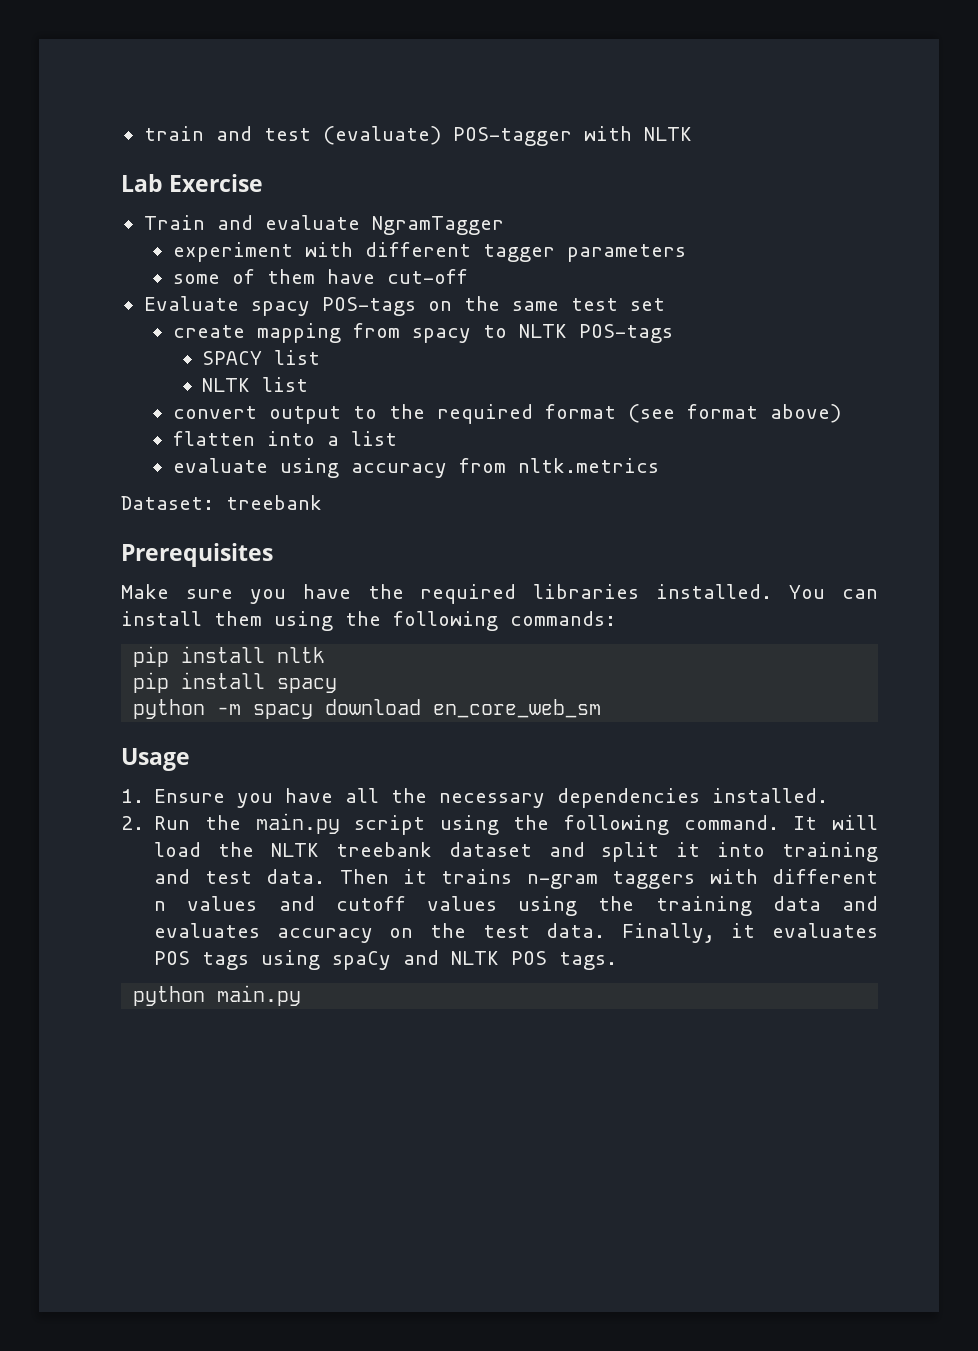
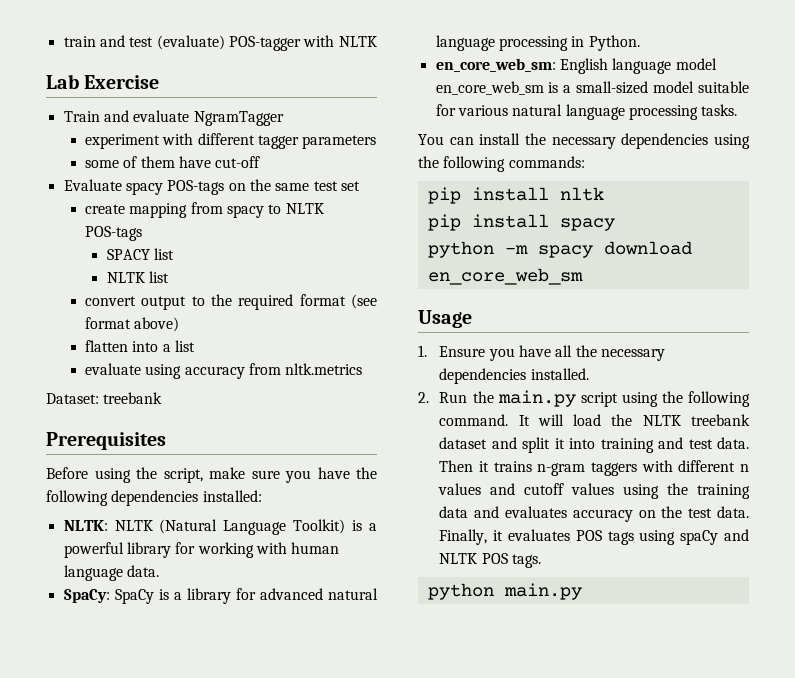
- Make sure you have the required libraries installed. You can install them using the following commands:
+ Before using the script, make sure you have the following dependencies installed:
+ NLTK: NLTK (Natural Language Toolkit) is a powerful library for working with human language data.
+ SpaCy: SpaCy is a library for advanced natural language processing in Python.
+ en_core_web_sm: English language model en_core_web_sm is a small-sized model suitable for various natural language processing tasks.
+ You can install the necessary dependencies using the following commands:

